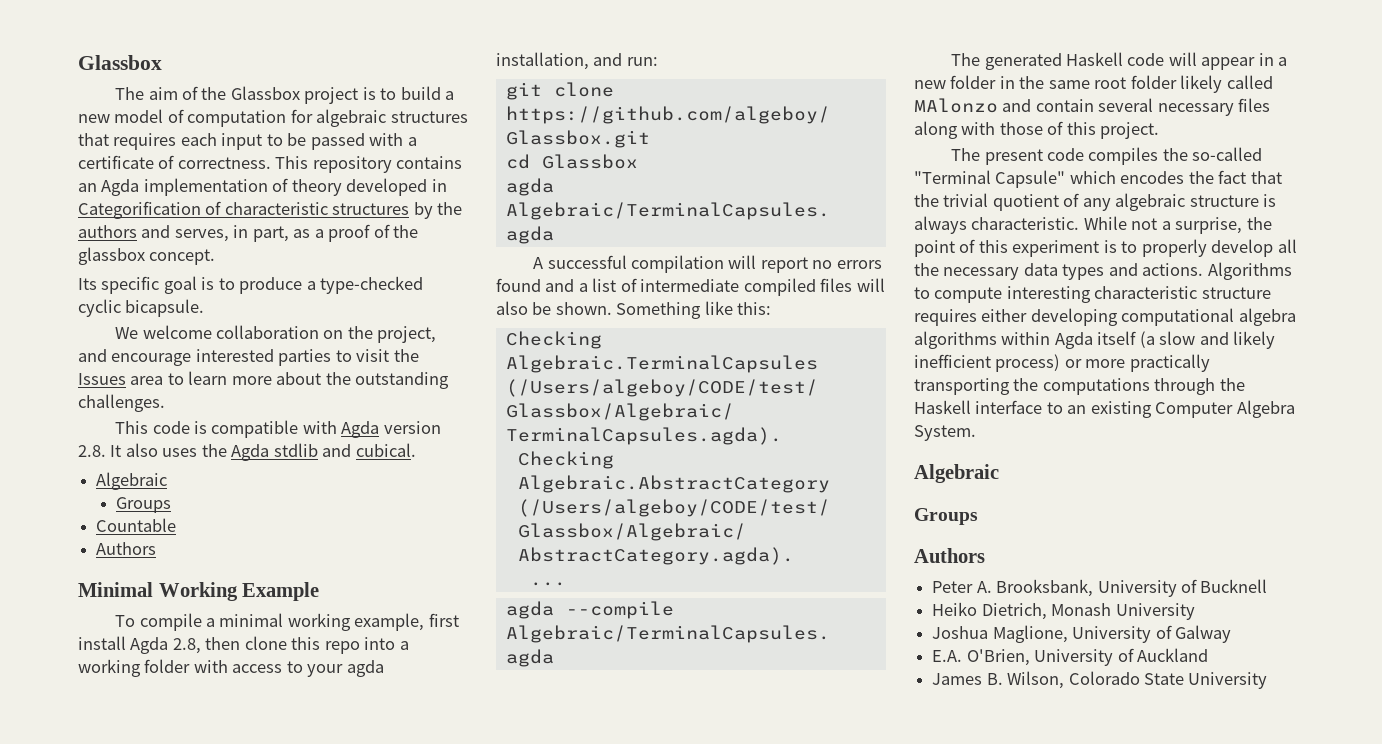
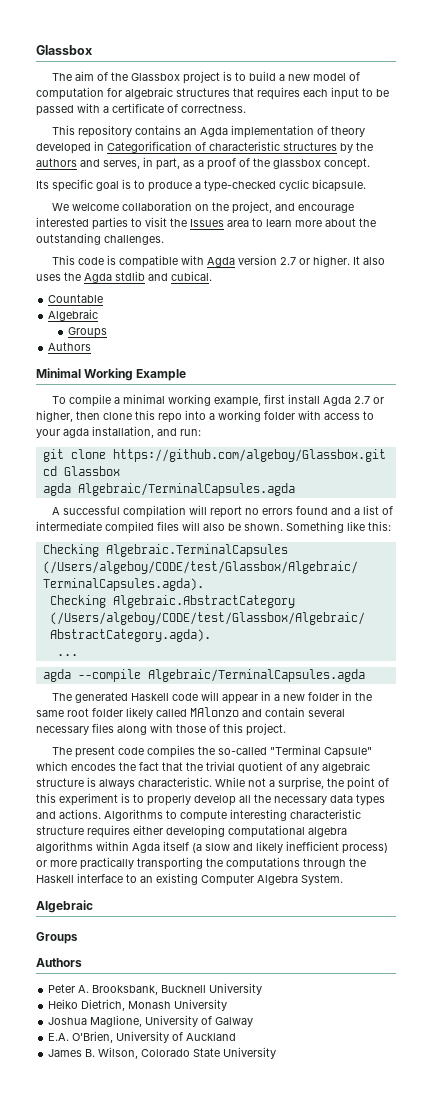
- The aim of the Glassbox project is to build a new model of computation for algebraic structures that requires each input to be passed with a certificate of correctness. This repository contains an Agda implementation of theory developed in Categorification of characteristic structures by the authors and serves, in part, as a proof of the glassbox concept.
+ The aim of the Glassbox project is to build a new model of computation for algebraic structures that requires each input to be passed with a certificate of correctness.
+ This repository contains an Agda implementation of theory developed in Categorification of characteristic structures by the authors and serves, in part, as a proof of the glassbox concept.
- This code is compatible with Agda version 2.8. It also uses the Agda stdlib and cubical.
+ This code is compatible with Agda version 2.7 or higher. It also uses the Agda stdlib and cubical.
+ Countable
  Algebraic
  Groups
- Countable
- To compile a minimal working example, first install Agda 2.8, then clone this repo into a working folder with access to your agda installation, and run:
+ To compile a minimal working example, first install Agda 2.7 or higher, then clone this repo into a working folder with access to your agda installation, and run:
- Peter A. Brooksbank, University of Bucknell
+ Peter A. Brooksbank, Bucknell University

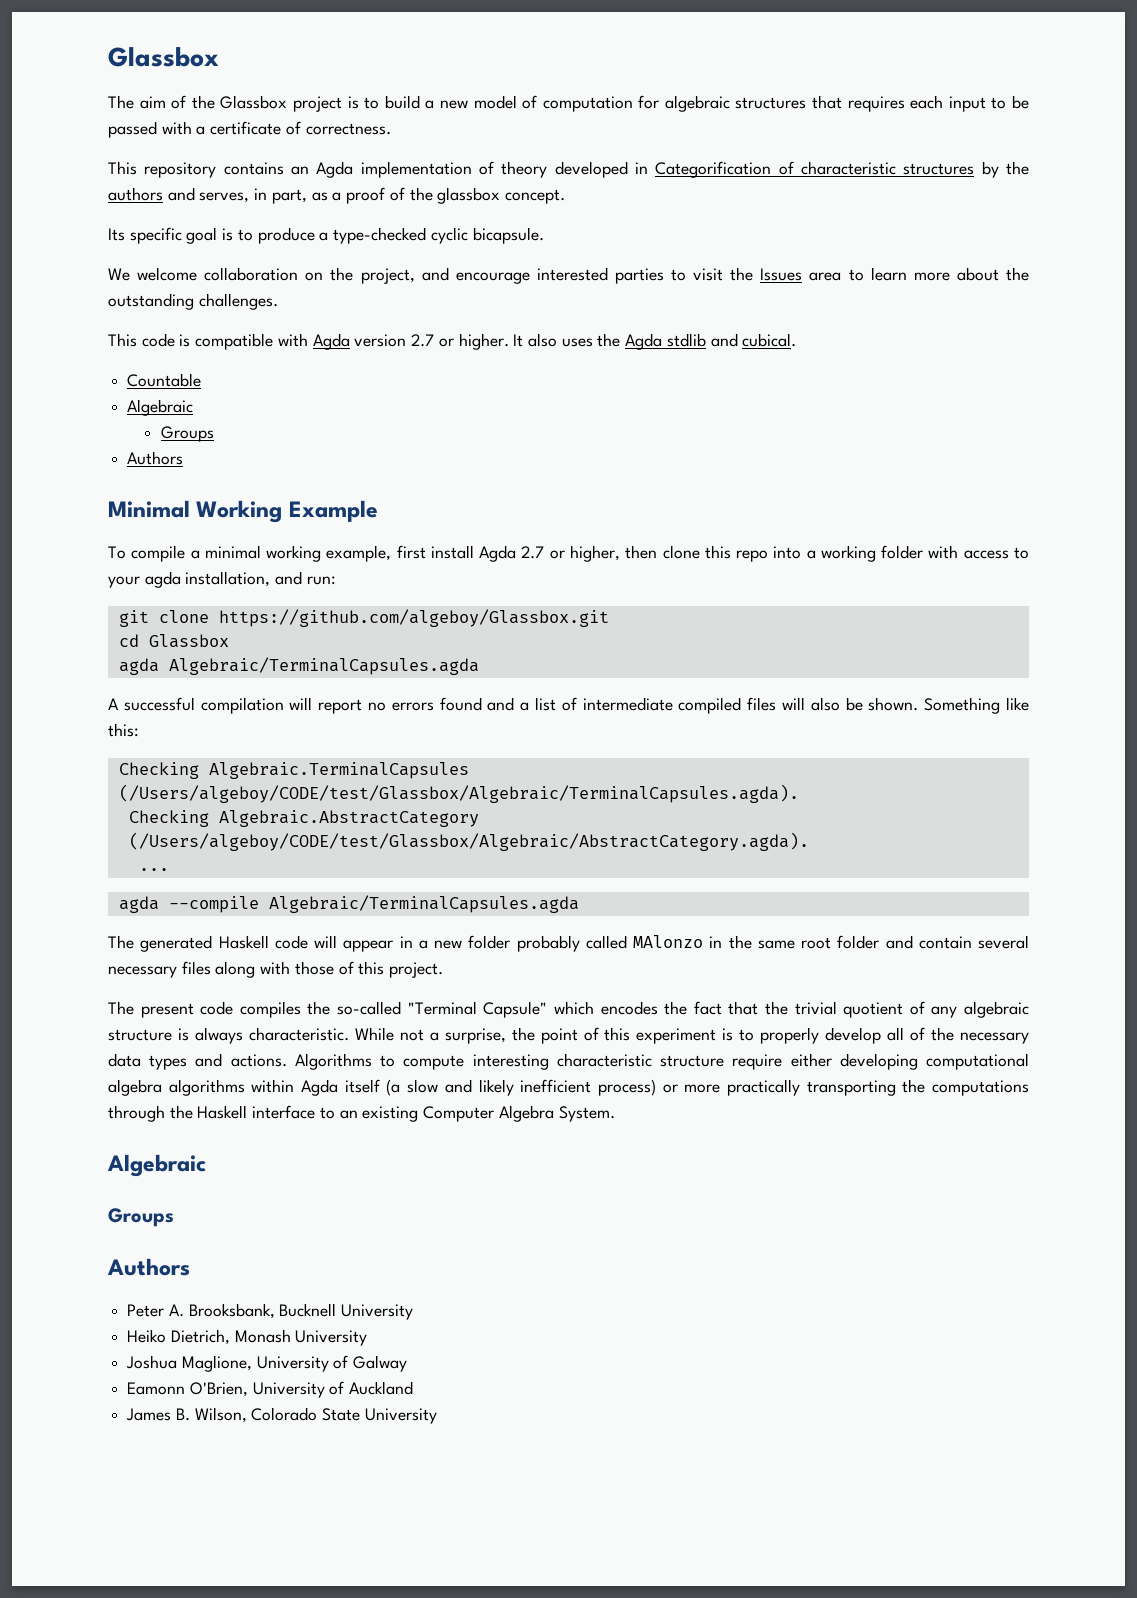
- The generated Haskell code will appear in a new folder in the same root folder likely called MAlonzo and contain several necessary files along with those of this project.
+ The generated Haskell code will appear in a new folder probably called MAlonzo in the same root folder and contain several necessary files along with those of this project.
- While not a surprise, the point of this experiment is to properly develop all the necessary data types and actions.
+ While not a surprise, the point of this experiment is to properly develop all of the necessary data types and actions.
- Algorithms to compute interesting characteristic structure requires either developing computational algebra algorithms within Agda itself (a slow and likely inefficient process) or more practically transporting the computations through the Haskell interface to an existing Computer Algebra System.
+ Algorithms to compute interesting characteristic structure require either developing computational algebra algorithms within Agda itself (a slow and likely inefficient process) or more practically transporting the computations through the Haskell interface to an existing Computer Algebra System.
- E.A. O'Brien, University of Auckland
+ Eamonn O'Brien, University of Auckland

